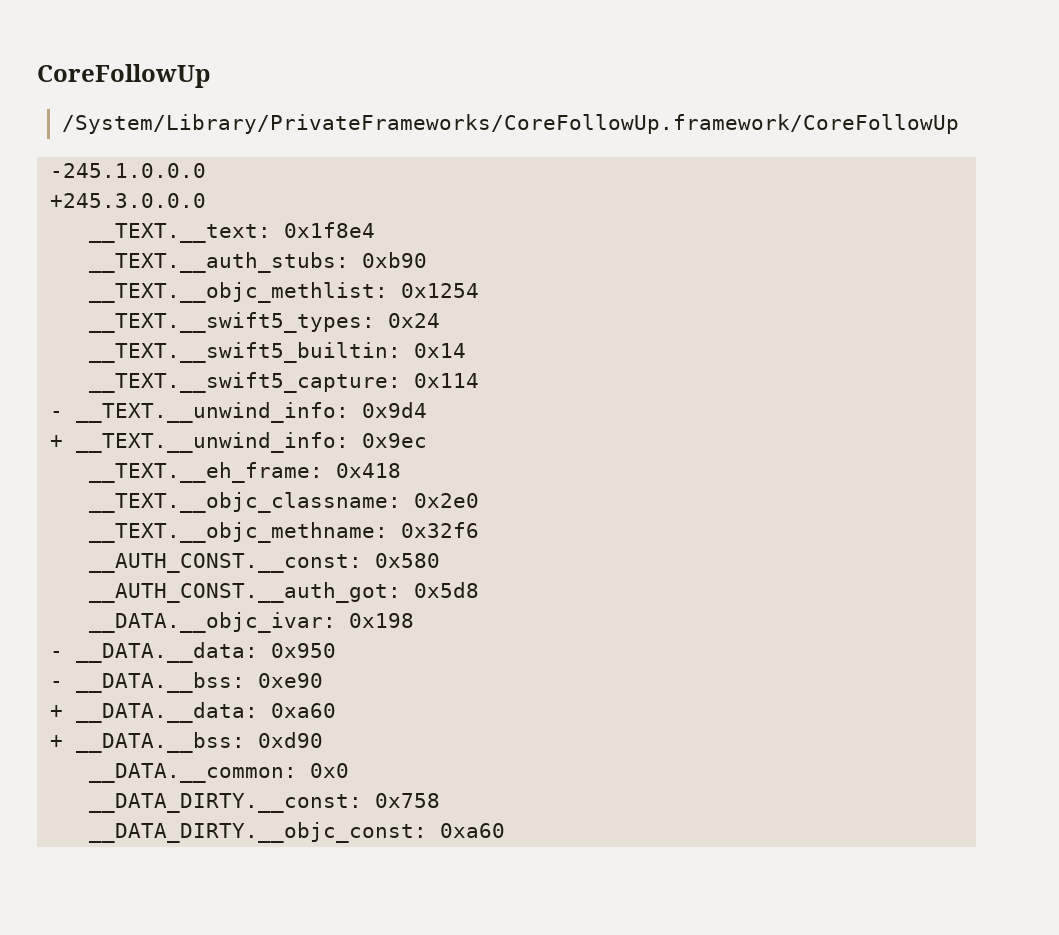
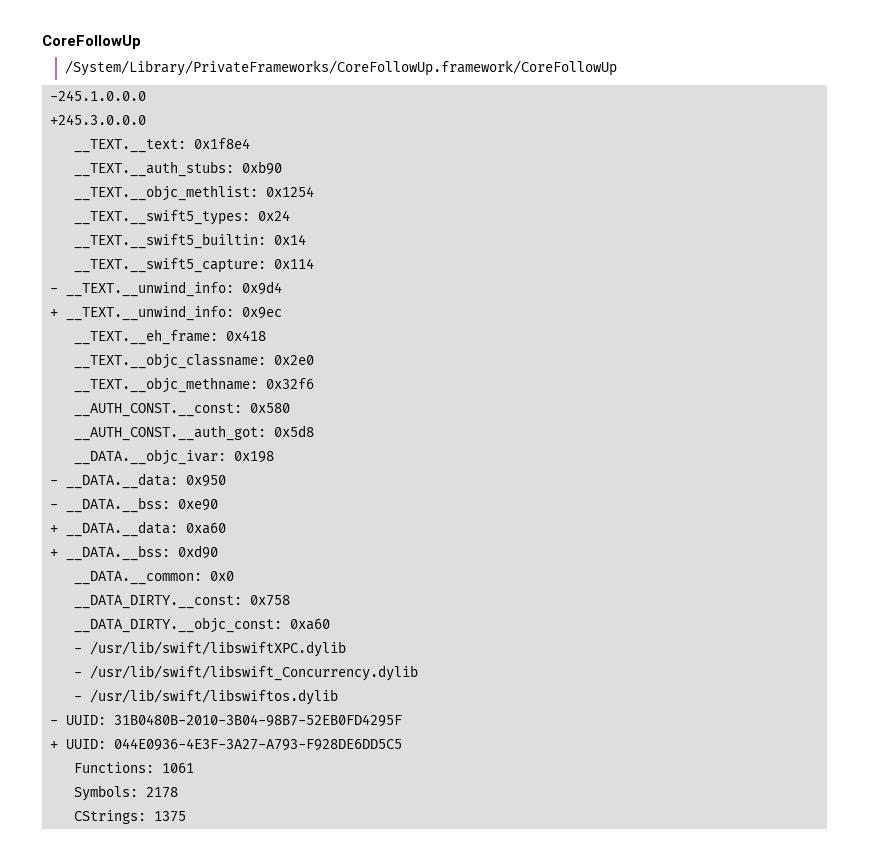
+ - /usr/lib/swift/libswiftXPC.dylib
+ - /usr/lib/swift/libswift_Concurrency.dylib
+ - /usr/lib/swift/libswiftos.dylib
+ - UUID: 31B0480B-2010-3B04-98B7-52EB0FD4295F
+ + UUID: 044E0936-4E3F-3A27-A793-F928DE6DD5C5
+ Functions: 1061
+ Symbols: 2178
+ CStrings: 1375

